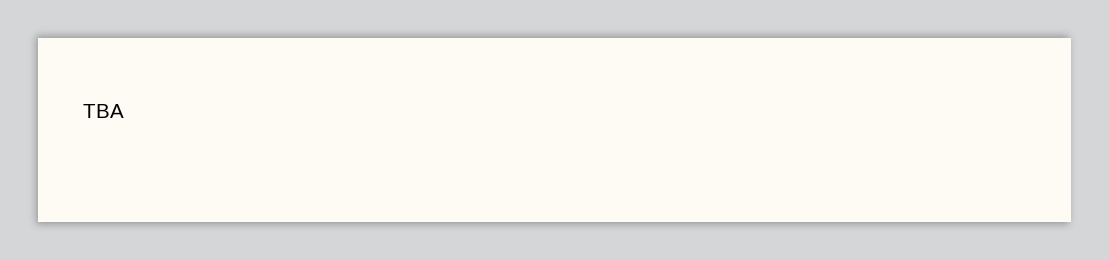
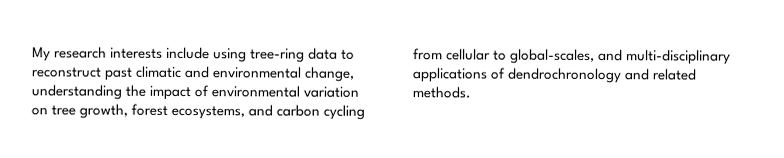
- TBA
+ My research interests include using tree-ring data to reconstruct past climatic and environmental change, understanding the impact of environmental variation on tree growth, forest ecosystems, and carbon cycling from cellular to global-scales, and multi-disciplinary applications of dendrochronology and related methods.

